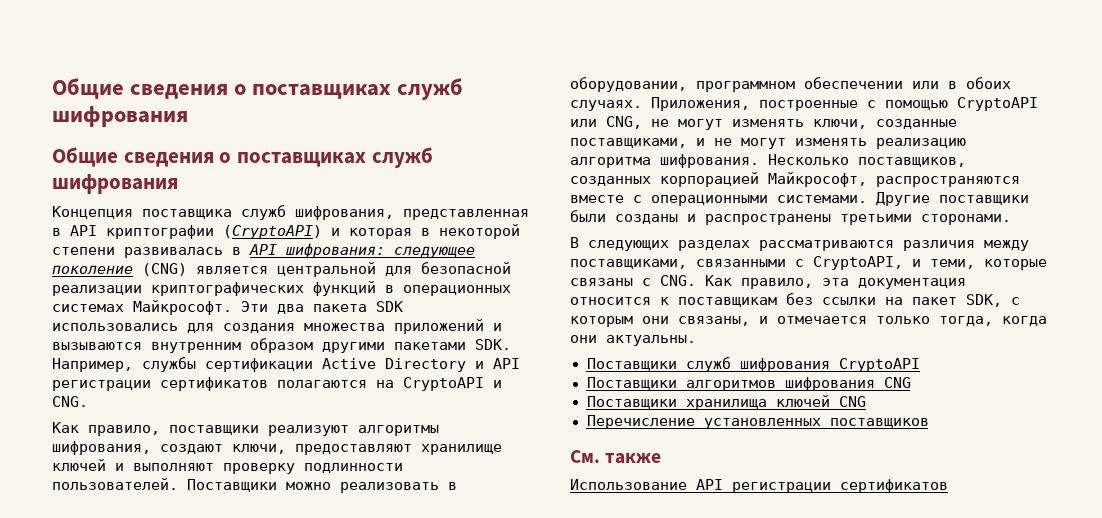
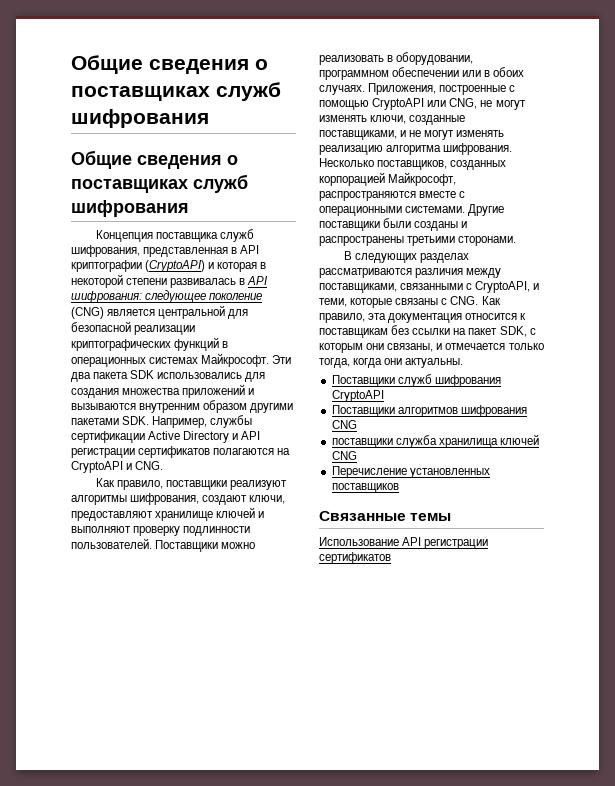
- Поставщики хранилища ключей CNG
+ поставщики служба хранилища ключей CNG
- См. также
+ Связанные темы

